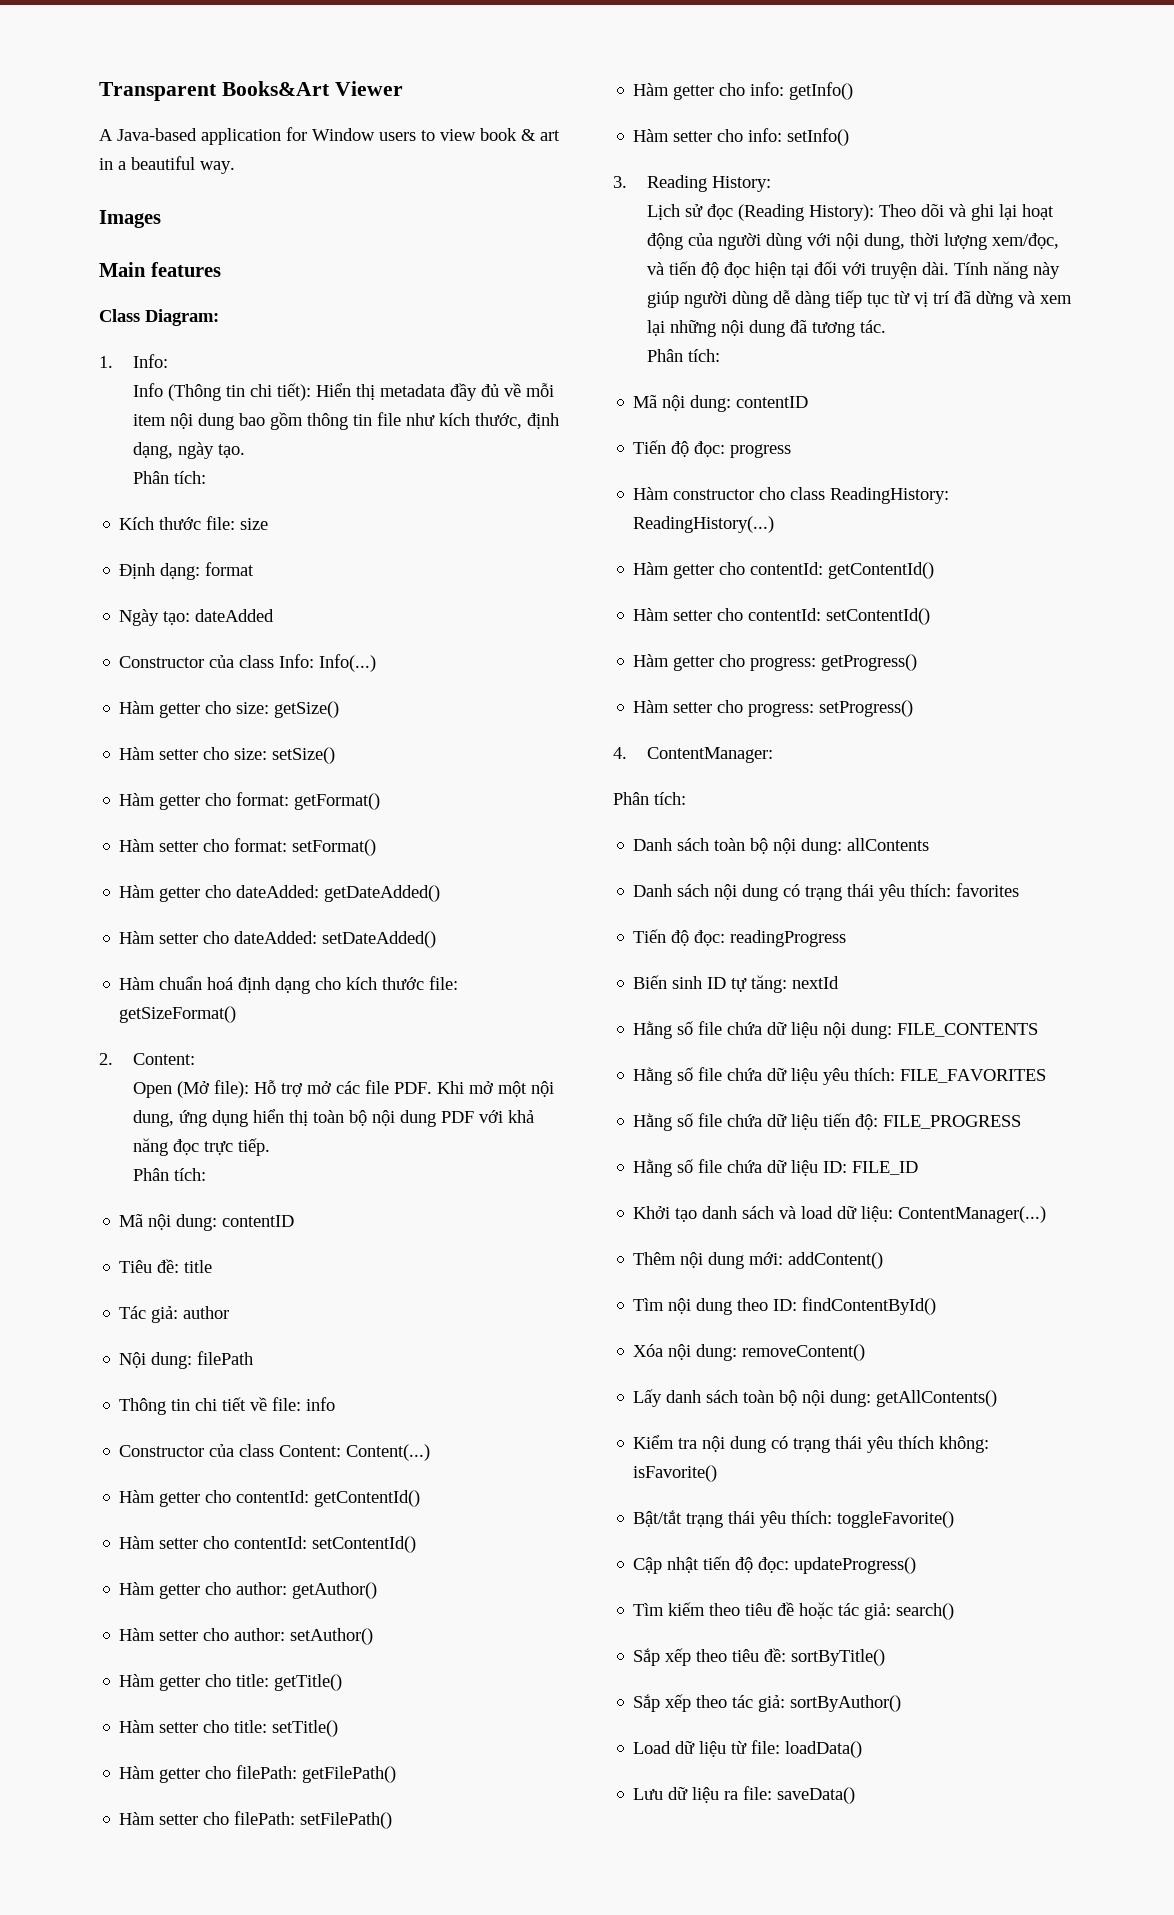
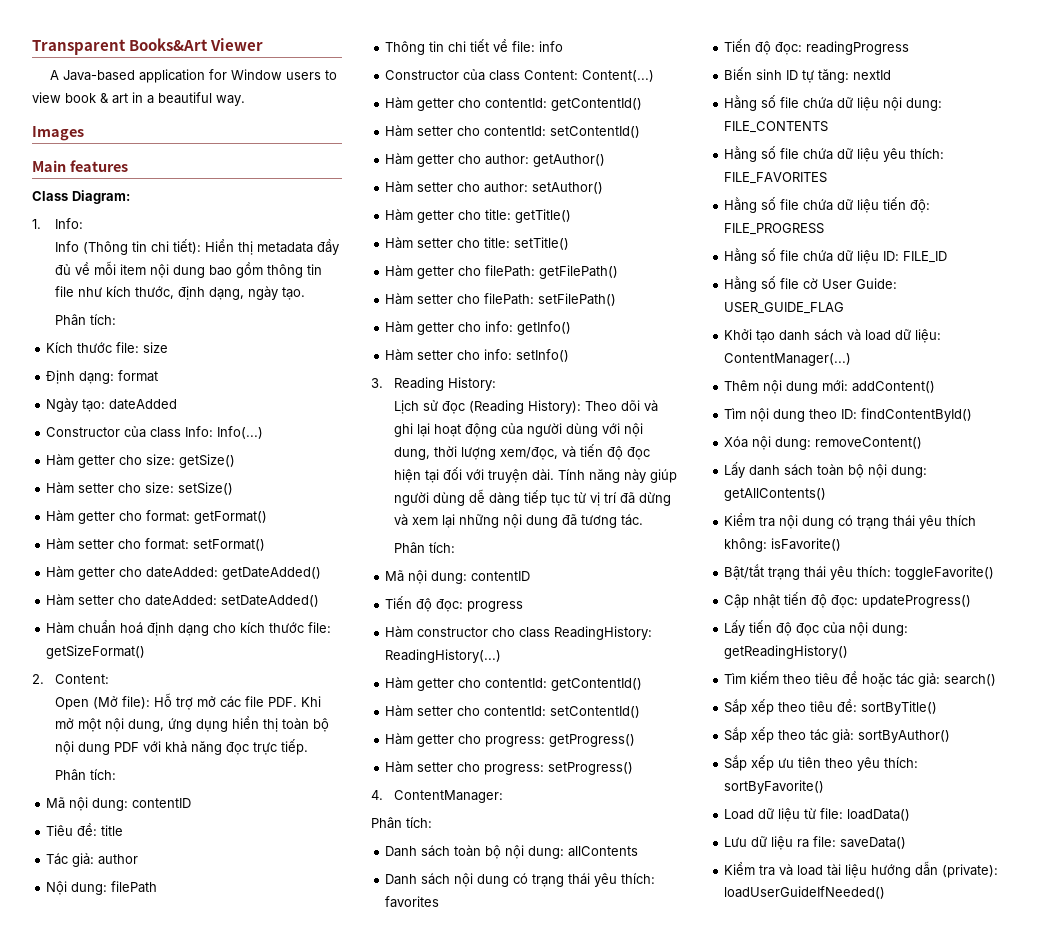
+ Hằng số file cờ User Guide: USER_GUIDE_FLAG
+ Lấy tiến độ đọc của nội dung: getReadingHistory()
+ Sắp xếp ưu tiên theo yêu thích: sortByFavorite()
+ Kiểm tra và load tài liệu hướng dẫn (private): loadUserGuideIfNeeded()

